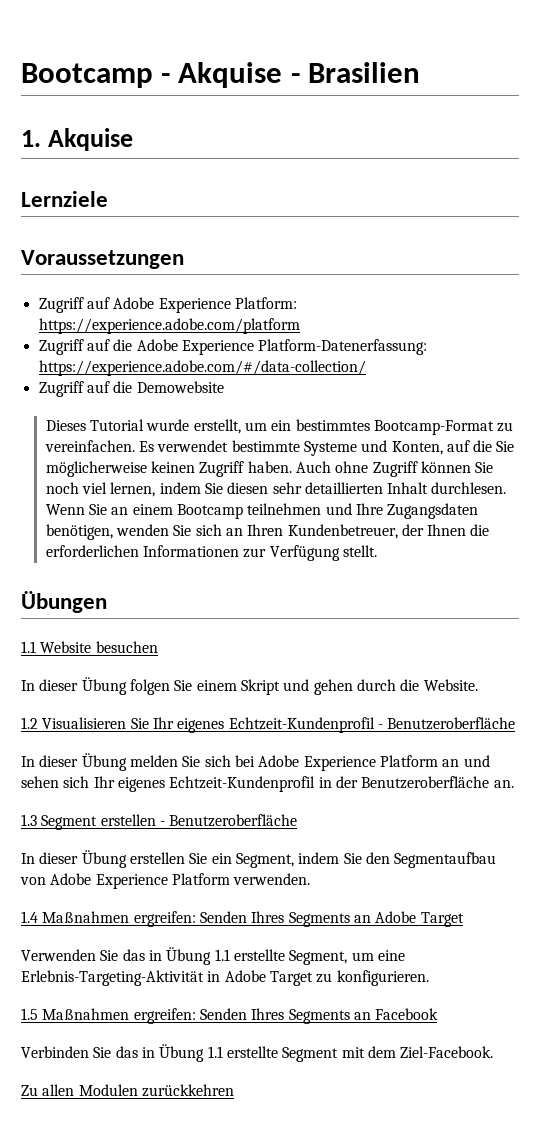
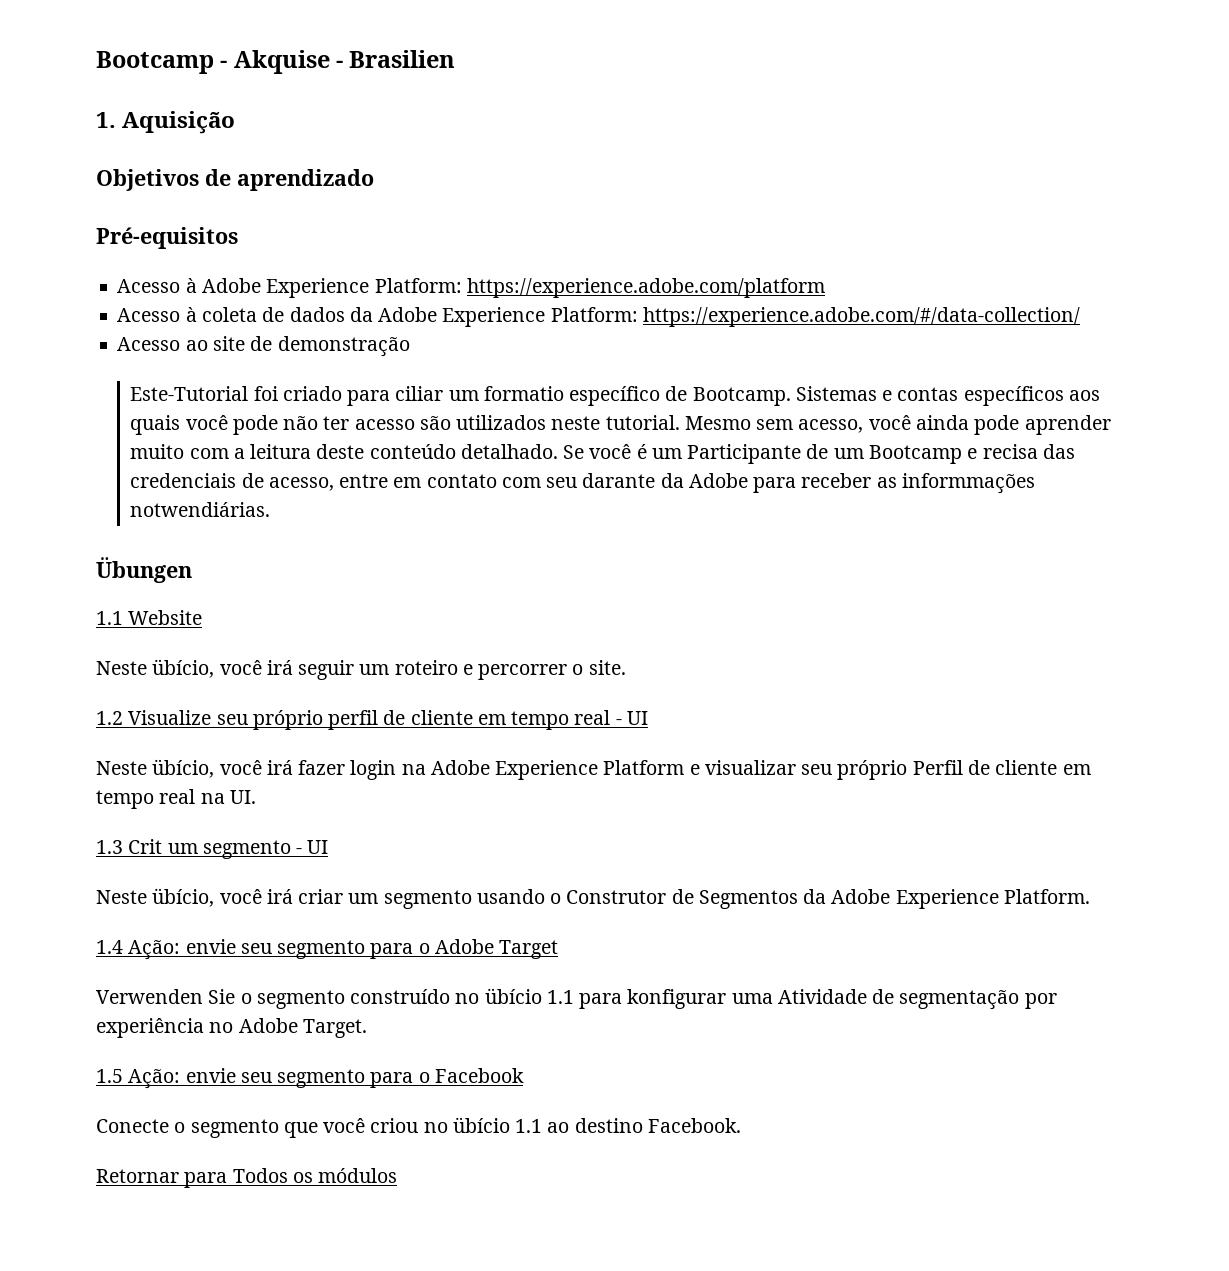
- 1. Akquise
- Lernziele
- Voraussetzungen
- Zugriff auf Adobe Experience Platform: https://experience.adobe.com/platform
- Zugriff auf die Adobe Experience Platform-Datenerfassung: https://experience.adobe.com/#/data-collection/
+ 1. Aquisição
+ Objetivos de aprendizado
+ Pré-equisitos
+ Acesso à Adobe Experience Platform: https://experience.adobe.com/platform
+ Acesso à coleta de dados da Adobe Experience Platform: https://experience.adobe.com/#/data-collection/
- Zugriff auf die Demowebsite
- Dieses Tutorial wurde erstellt, um ein bestimmtes Bootcamp-Format zu vereinfachen. Es verwendet bestimmte Systeme und Konten, auf die Sie möglicherweise keinen Zugriff haben. Auch ohne Zugriff können Sie noch viel lernen, indem Sie diesen sehr detaillierten Inhalt durchlesen. Wenn Sie an einem Bootcamp teilnehmen und Ihre Zugangsdaten benötigen, wenden Sie sich an Ihren Kundenbetreuer, der Ihnen die erforderlichen Informationen zur Verfügung stellt.
+ Acesso ao site de demonstração
+ Este-Tutorial foi criado para ciliar um formatio específico de Bootcamp. Sistemas e contas específicos aos quais você pode não ter acesso são utilizados neste tutorial. Mesmo sem acesso, você ainda pode aprender muito com a leitura deste conteúdo detalhado. Se você é um Participante de um Bootcamp e recisa das credenciais de acesso, entre em contato com seu darante da Adobe para receber as informmações notwendiárias.
  Übungen
- 1.1 Website besuchen
- In dieser Übung folgen Sie einem Skript und gehen durch die Website.
- 1.2 Visualisieren Sie Ihr eigenes Echtzeit-Kundenprofil - Benutzeroberfläche
- In dieser Übung melden Sie sich bei Adobe Experience Platform an und sehen sich Ihr eigenes Echtzeit-Kundenprofil in der Benutzeroberfläche an.
- 1.3 Segment erstellen - Benutzeroberfläche
- In dieser Übung erstellen Sie ein Segment, indem Sie den Segmentaufbau von Adobe Experience Platform verwenden.
- 1.4 Maßnahmen ergreifen: Senden Ihres Segments an Adobe Target
- Verwenden Sie das in Übung 1.1 erstellte Segment, um eine Erlebnis-Targeting-Aktivität in Adobe Target zu konfigurieren.
- 1.5 Maßnahmen ergreifen: Senden Ihres Segments an Facebook
- Verbinden Sie das in Übung 1.1 erstellte Segment mit dem Ziel-Facebook.
- Zu allen Modulen zurückkehren
+ 1.1 Website
+ Neste übício, você irá seguir um roteiro e percorrer o site.
+ 1.2 Visualize seu próprio perfil de cliente em tempo real - UI
+ Neste übício, você irá fazer login na Adobe Experience Platform e visualizar seu próprio Perfil de cliente em tempo real na UI.
+ 1.3 Crit um segmento - UI
+ Neste übício, você irá criar um segmento usando o Construtor de Segmentos da Adobe Experience Platform.
+ 1.4 Ação: envie seu segmento para o Adobe Target
+ Verwenden Sie o segmento construído no übício 1.1 para konfigurar uma Atividade de segmentação por experiência no Adobe Target.
+ 1.5 Ação: envie seu segmento para o Facebook
+ Conecte o segmento que você criou no übício 1.1 ao destino Facebook.
+ Retornar para Todos os módulos

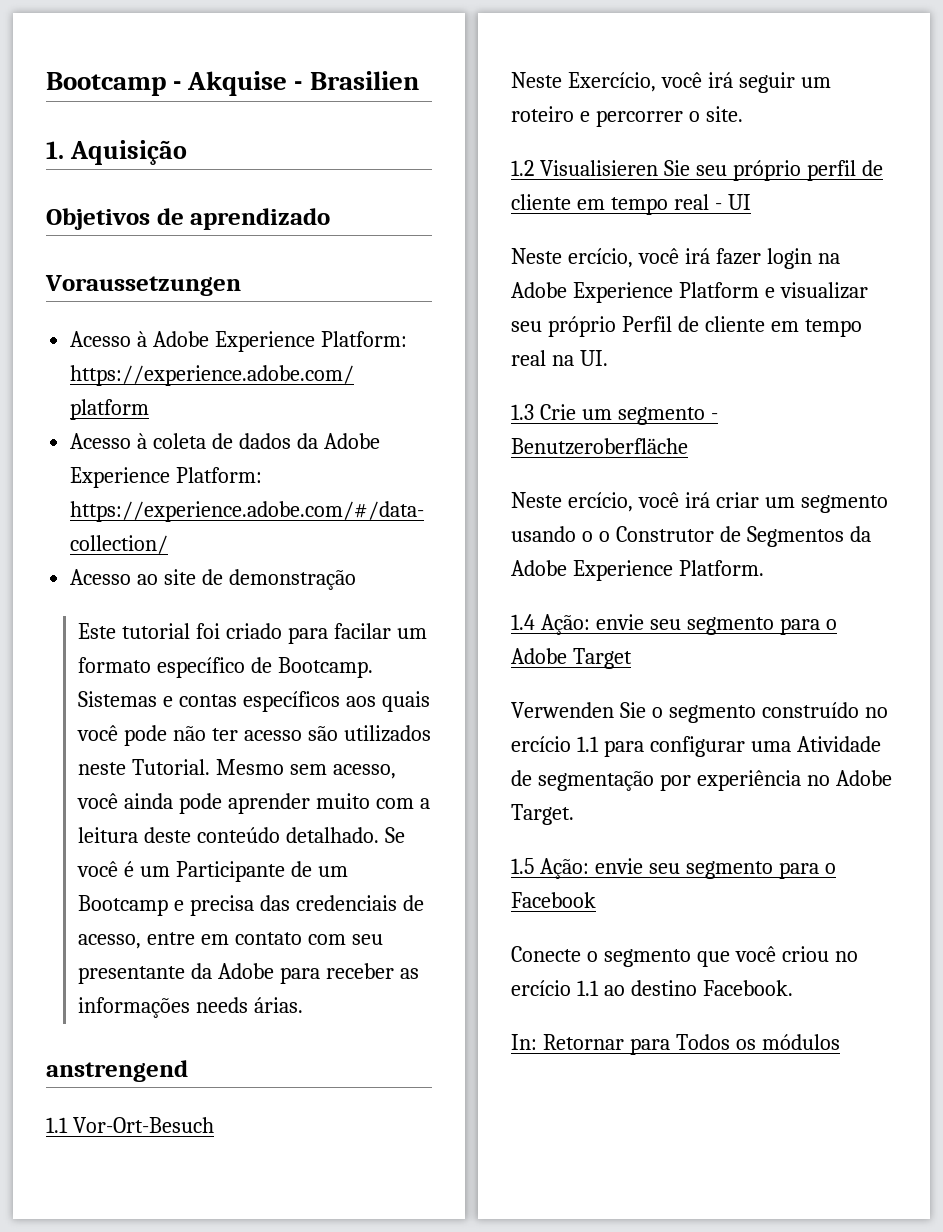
- Pré-equisitos
+ Voraussetzungen
- Este-Tutorial foi criado para ciliar um formatio específico de Bootcamp.
+ Este tutorial foi criado para facilar um formato específico de Bootcamp.
- Sistemas e contas específicos aos quais você pode não ter acesso são utilizados neste tutorial.
+ Sistemas e contas específicos aos quais você pode não ter acesso são utilizados neste Tutorial.
- Se você é um Participante de um Bootcamp e recisa das credenciais de acesso, entre em contato com seu darante da Adobe para receber as informmações notwendiárias.
- Übungen
- 1.1 Website
- Neste übício, você irá seguir um roteiro e percorrer o site.
+ Se você é um Participante de um Bootcamp e precisa das credenciais de acesso, entre em contato com seu presentante da Adobe para receber as informações needs árias.
+ anstrengend
+ 1.1 Vor-Ort-Besuch
+ Neste Exercício, você irá seguir um roteiro e percorrer o site.
- 1.2 Visualize seu próprio perfil de cliente em tempo real - UI
+ 1.2 Visualisieren Sie seu próprio perfil de cliente em tempo real - UI
- Neste übício, você irá fazer login na Adobe Experience Platform e visualizar seu próprio Perfil de cliente em tempo real na UI.
+ Neste ercício, você irá fazer login na Adobe Experience Platform e visualizar seu próprio Perfil de cliente em tempo real na UI.
- 1.3 Crit um segmento - UI
- Neste übício, você irá criar um segmento usando o Construtor de Segmentos da Adobe Experience Platform.
+ 1.3 Crie um segmento - Benutzeroberfläche
+ Neste ercício, você irá criar um segmento usando o o Construtor de Segmentos da Adobe Experience Platform.
- Verwenden Sie o segmento construído no übício 1.1 para konfigurar uma Atividade de segmentação por experiência no Adobe Target.
+ Verwenden Sie o segmento construído no ercício 1.1 para configurar uma Atividade de segmentação por experiência no Adobe Target.
- Conecte o segmento que você criou no übício 1.1 ao destino Facebook.
+ Conecte o segmento que você criou no ercício 1.1 ao destino Facebook.
- Retornar para Todos os módulos
+ In: Retornar para Todos os módulos

